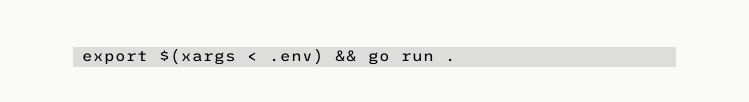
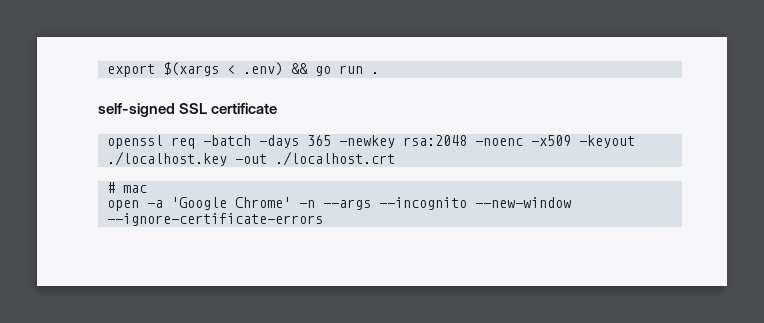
+ self-signed SSL certificate
+ openssl req -batch -days 365 -newkey rsa:2048 -noenc -x509 -keyout ./localhost.key -out ./localhost.crt
+ # mac
+ open -a 'Google Chrome' -n --args --incognito --new-window --ignore-certificate-errors

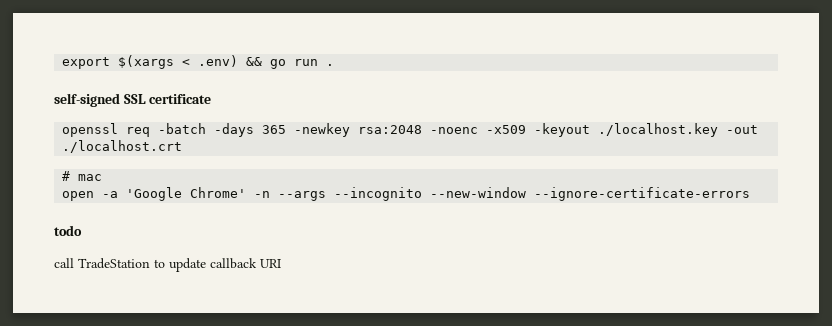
+ todo
+ call TradeStation to update callback URI

